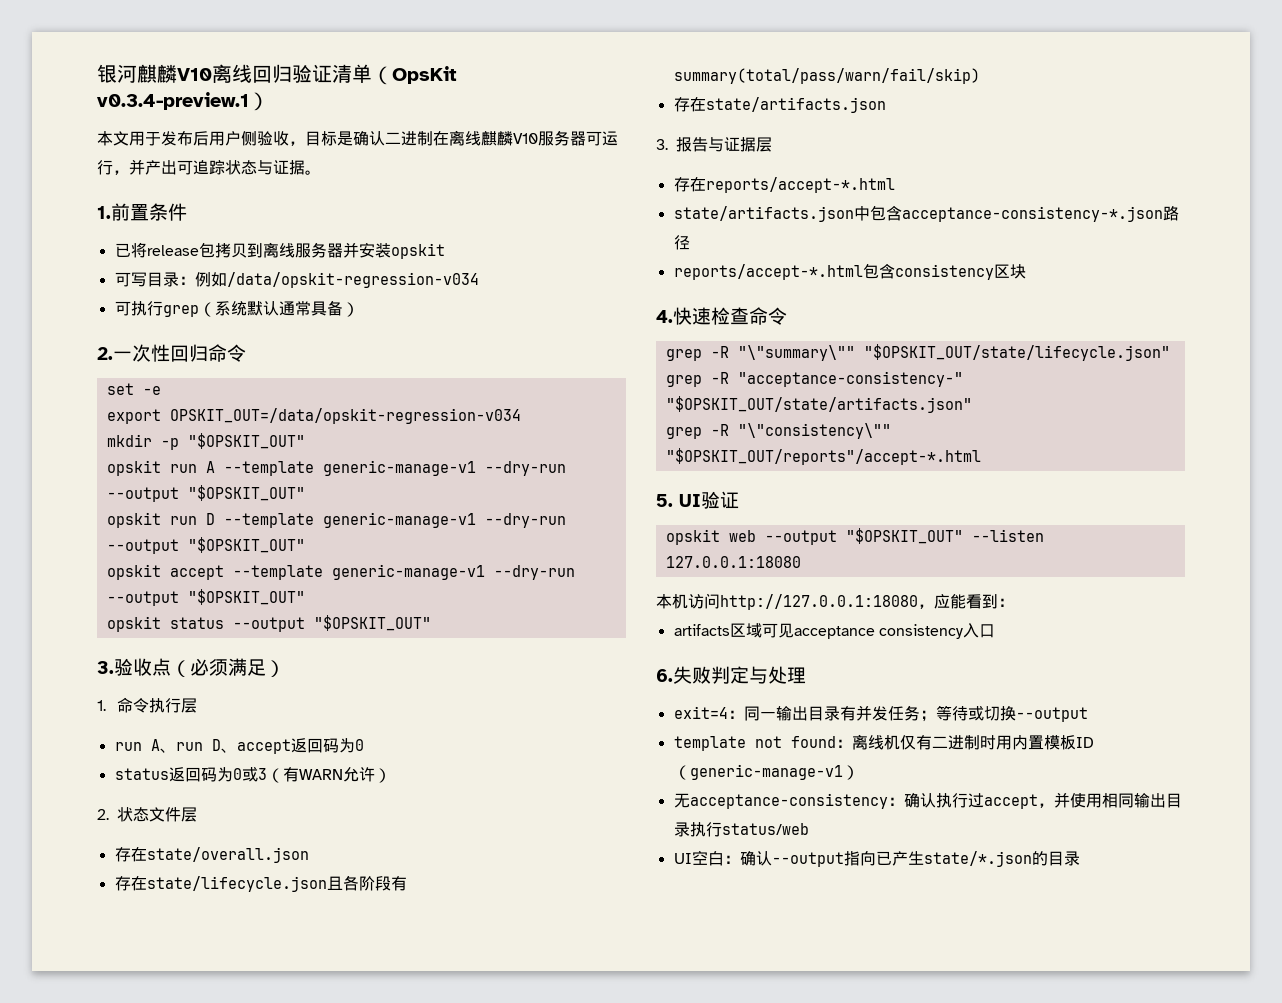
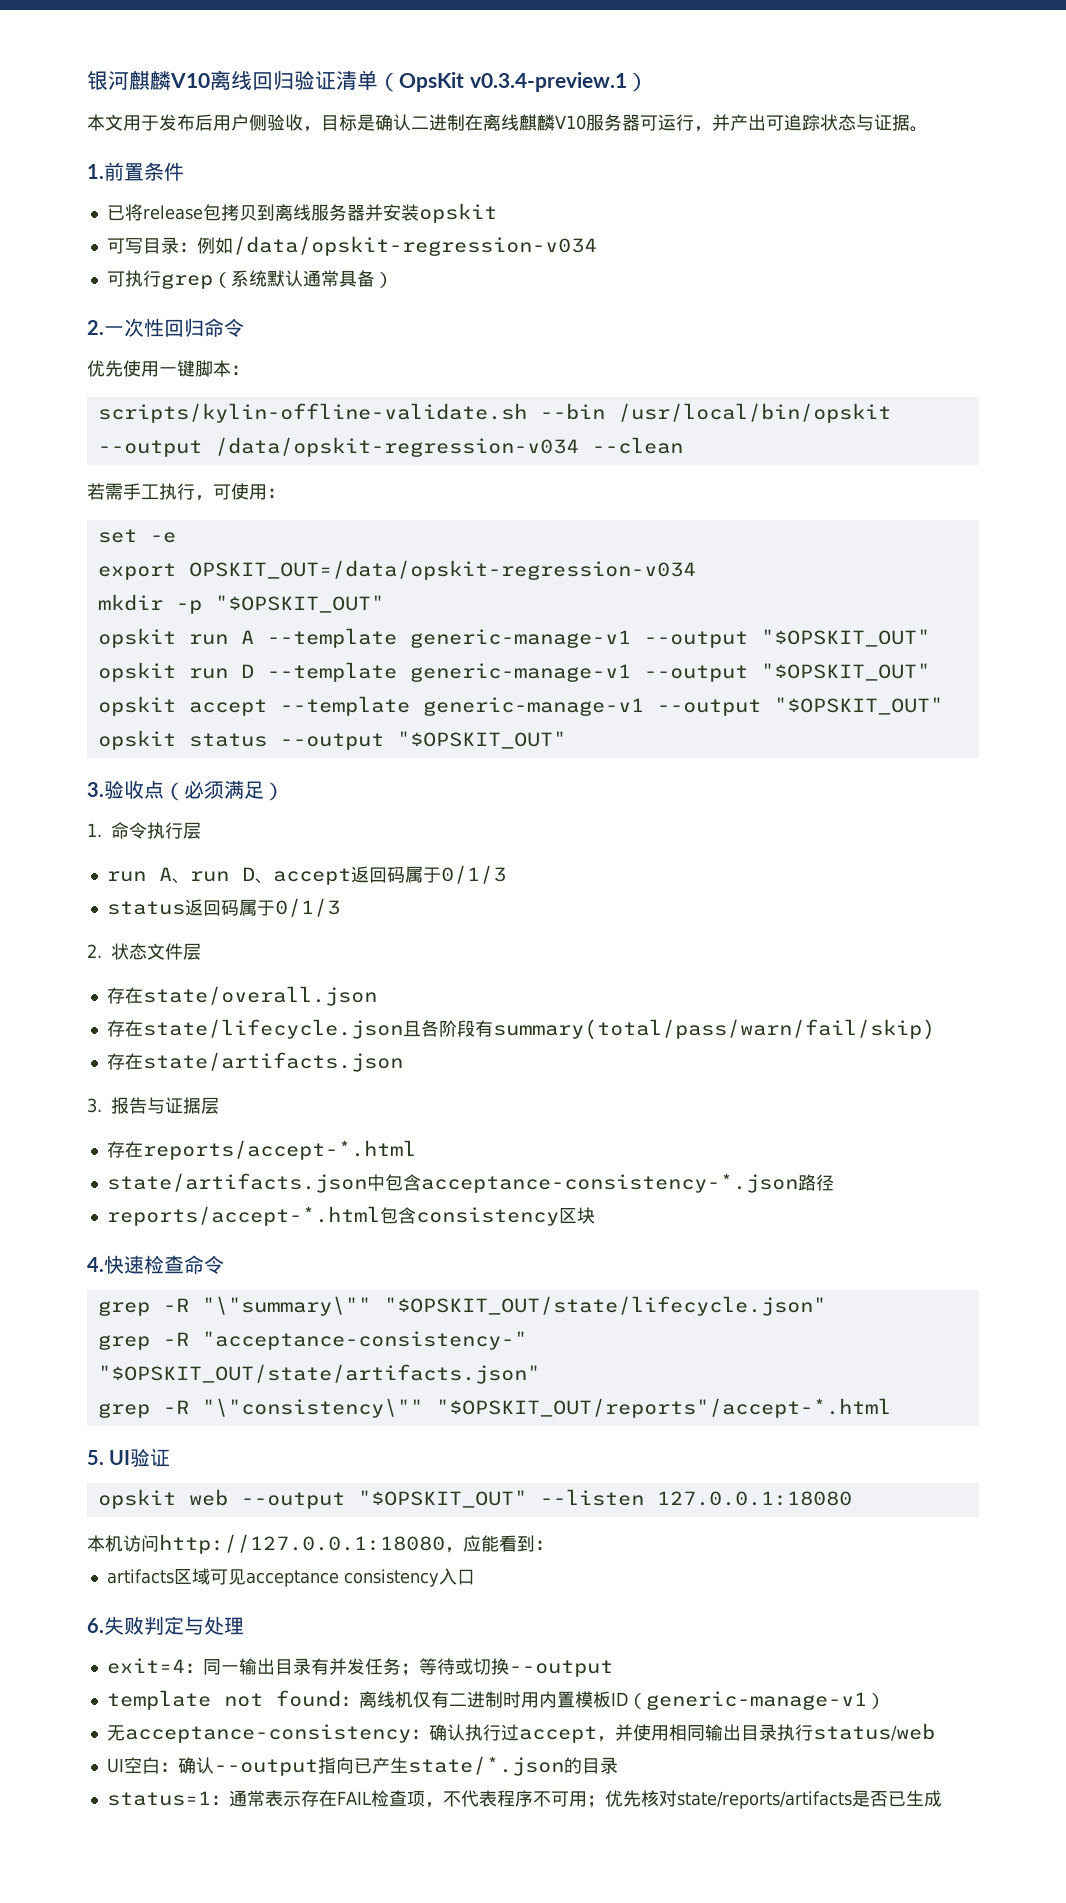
+ 优先使用一键脚本：
+ scripts/kylin-offline-validate.sh --bin /usr/local/bin/opskit --output /data/opskit-regression-v034 --clean
+ 若需手工执行，可使用：
- opskit run A --template generic-manage-v1 --dry-run --output "$OPSKIT_OUT"
+ opskit run A --template generic-manage-v1 --output "$OPSKIT_OUT"
- opskit run D --template generic-manage-v1 --dry-run --output "$OPSKIT_OUT"
+ opskit run D --template generic-manage-v1 --output "$OPSKIT_OUT"
- opskit accept --template generic-manage-v1 --dry-run --output "$OPSKIT_OUT"
+ opskit accept --template generic-manage-v1 --output "$OPSKIT_OUT"
- run A、run D、accept返回码为0
+ run A、run D、accept返回码属于0/1/3
- status返回码为0或3（有WARN允许）
+ status返回码属于0/1/3
+ status=1：通常表示存在FAIL检查项，不代表程序不可用；优先核对state/reports/artifacts是否已生成

